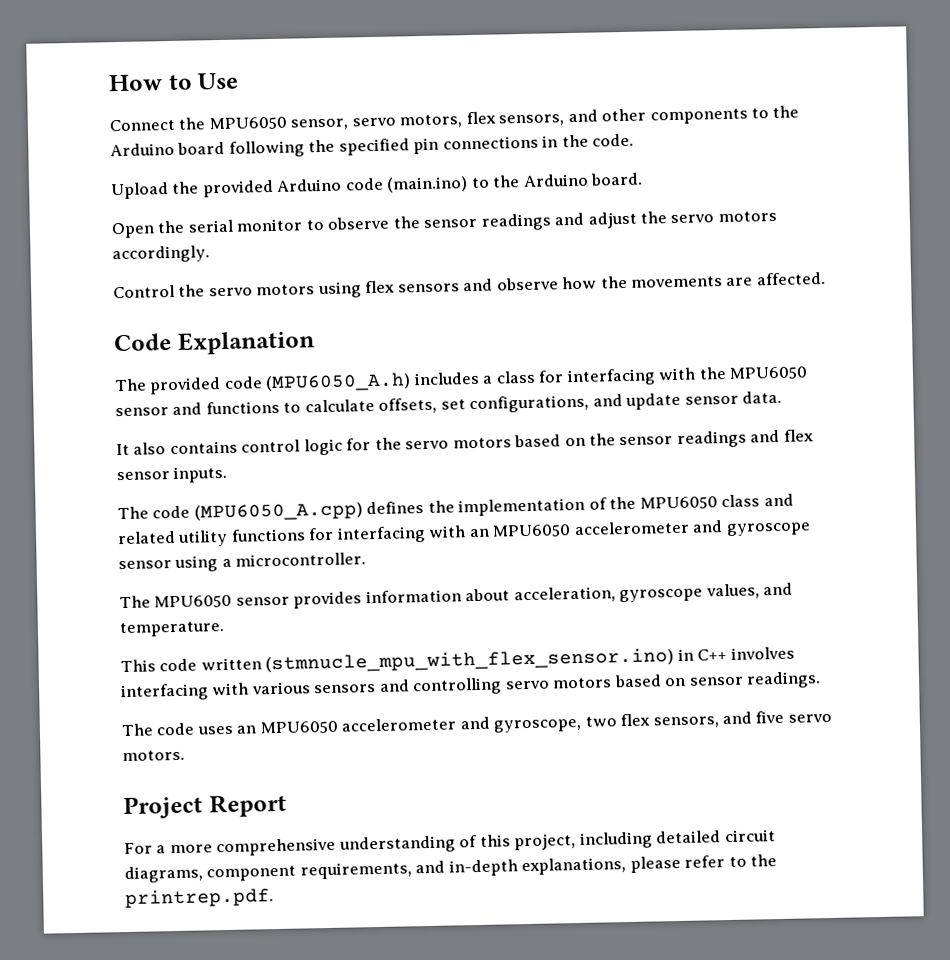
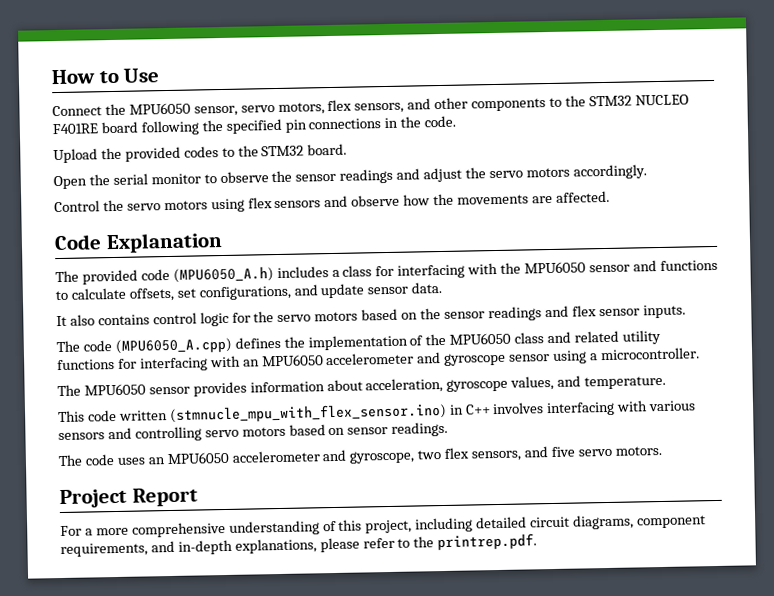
- Connect the MPU6050 sensor, servo motors, flex sensors, and other components to the Arduino board following the specified pin connections in the code.
+ Connect the MPU6050 sensor, servo motors, flex sensors, and other components to the STM32 NUCLEO F401RE board following the specified pin connections in the code.
- Upload the provided Arduino code (main.ino) to the Arduino board.
+ Upload the provided codes to the STM32 board.

